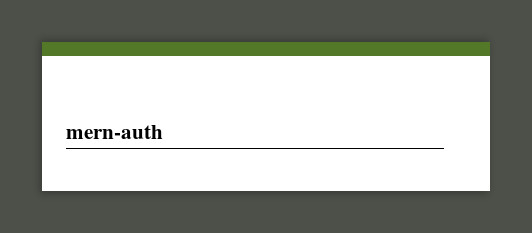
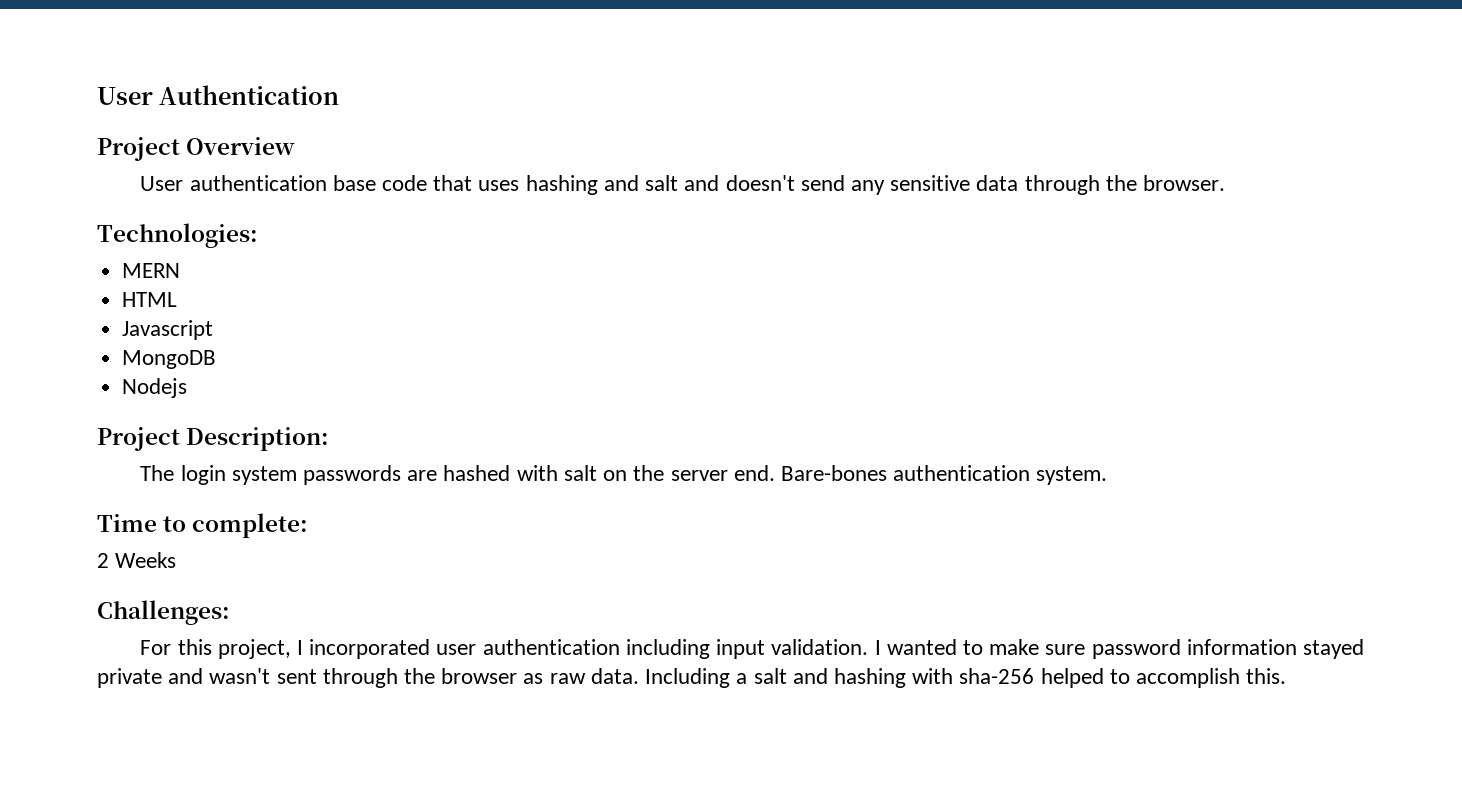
- mern-auth
+ User Authentication
+ Project Overview
+ User authentication base code that uses hashing and salt and doesn't send any sensitive data through the browser.
+ Technologies:
+ MERN
+ HTML
+ Javascript
+ MongoDB
+ Nodejs
+ Project Description:
+ The login system passwords are hashed with salt on the server end. Bare-bones authentication system.
+ Time to complete:
+ 2 Weeks
+ Challenges:
+ For this project, I incorporated user authentication including input validation. I wanted to make sure password information stayed private and wasn't sent through the browser as raw data. Including a salt and hashing with sha-256 helped to accomplish this.

